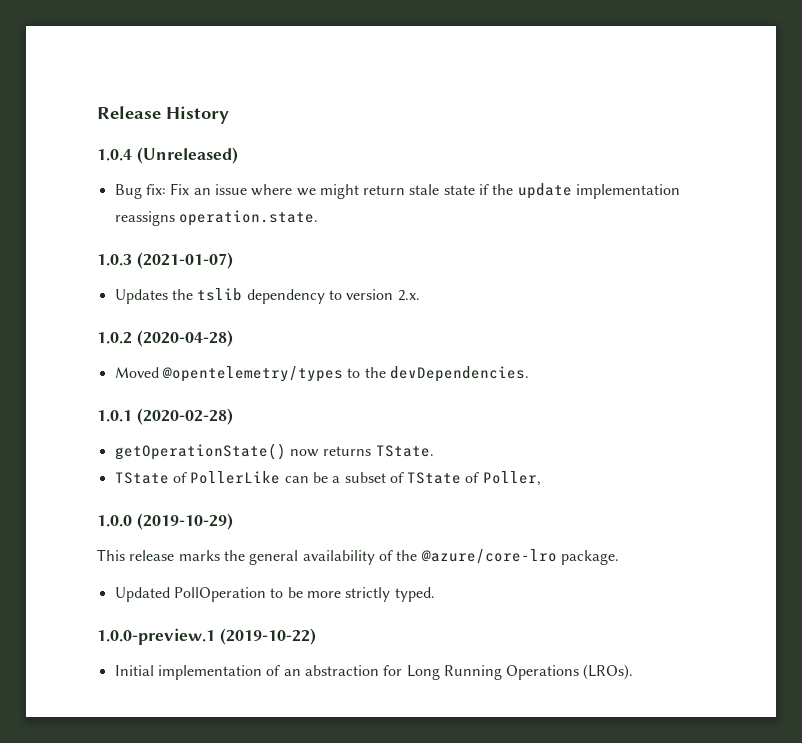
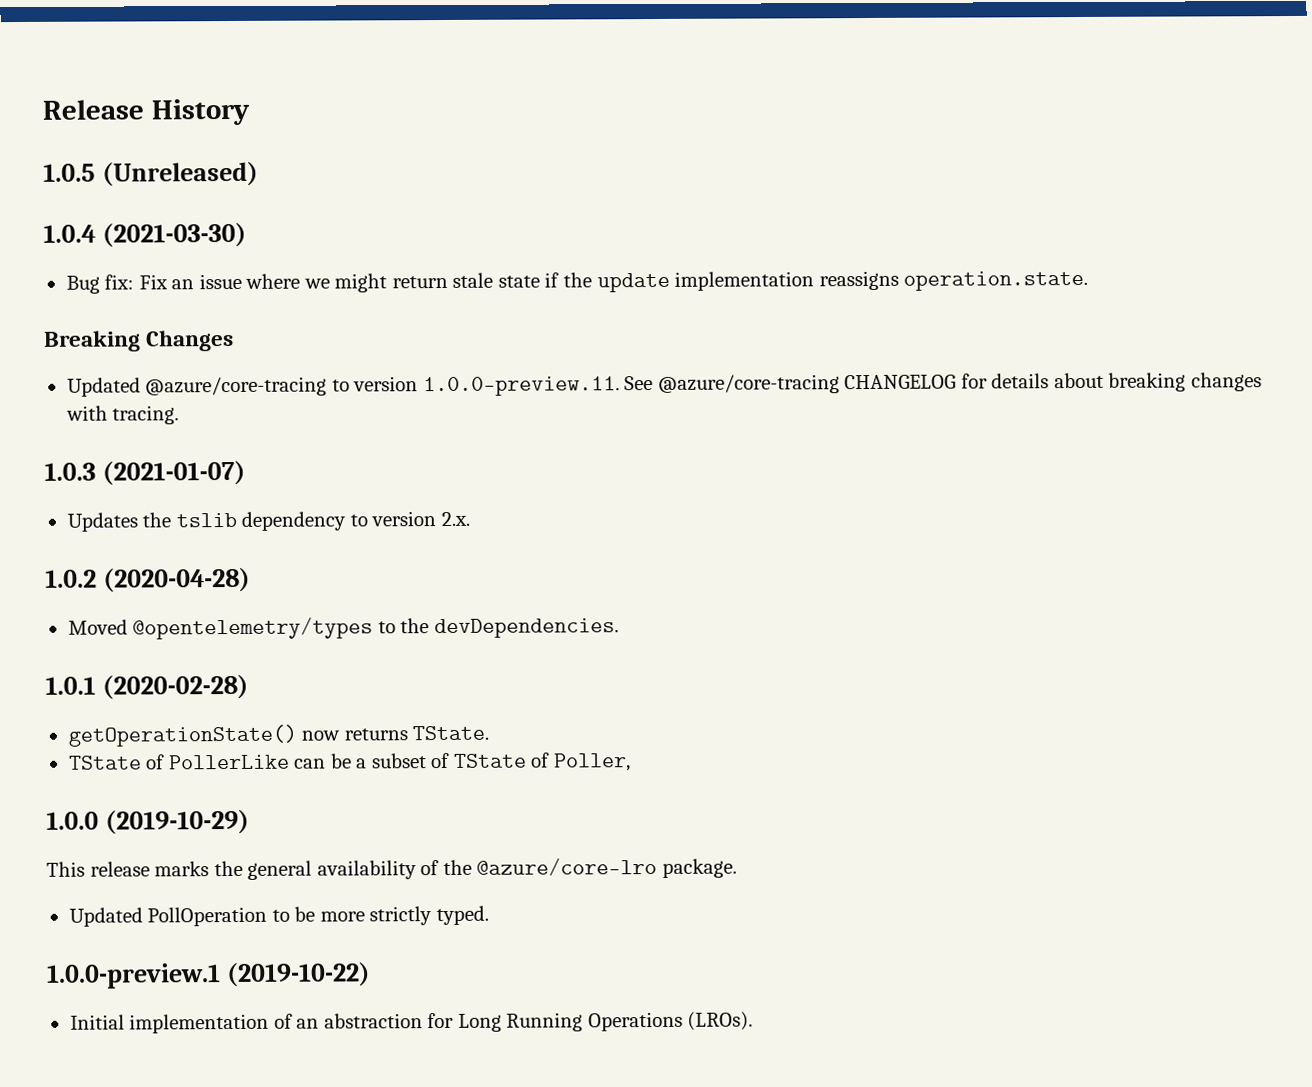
+ 1.0.5 (Unreleased)
- 1.0.4 (Unreleased)
+ 1.0.4 (2021-03-30)
+ Breaking Changes
+ Updated @azure/core-tracing to version 1.0.0-preview.11. See @azure/core-tracing CHANGELOG for details about breaking changes with tracing.

